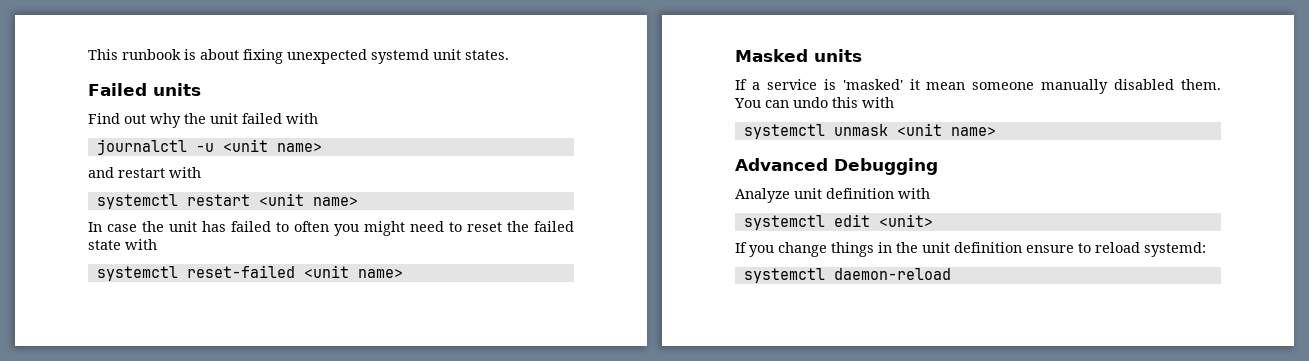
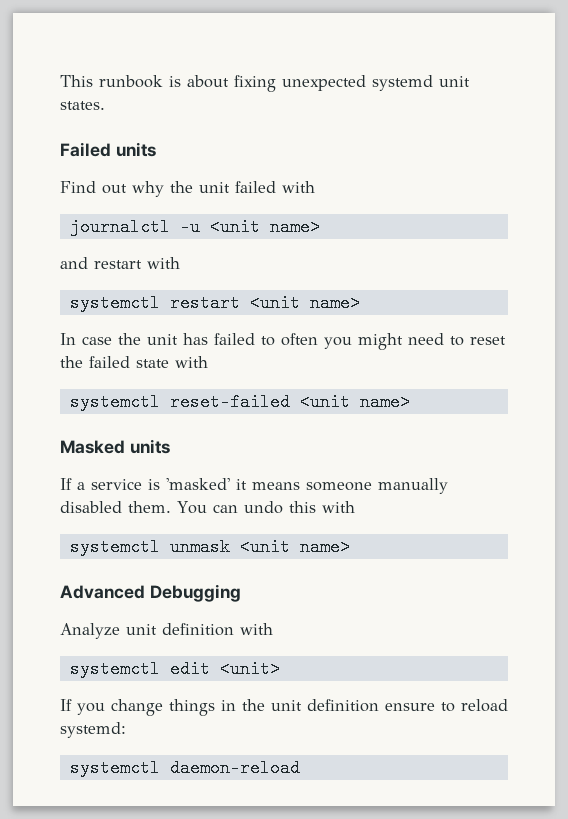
- If a service is 'masked' it mean someone manually disabled them.
+ If a service is 'masked' it means someone manually disabled them.

